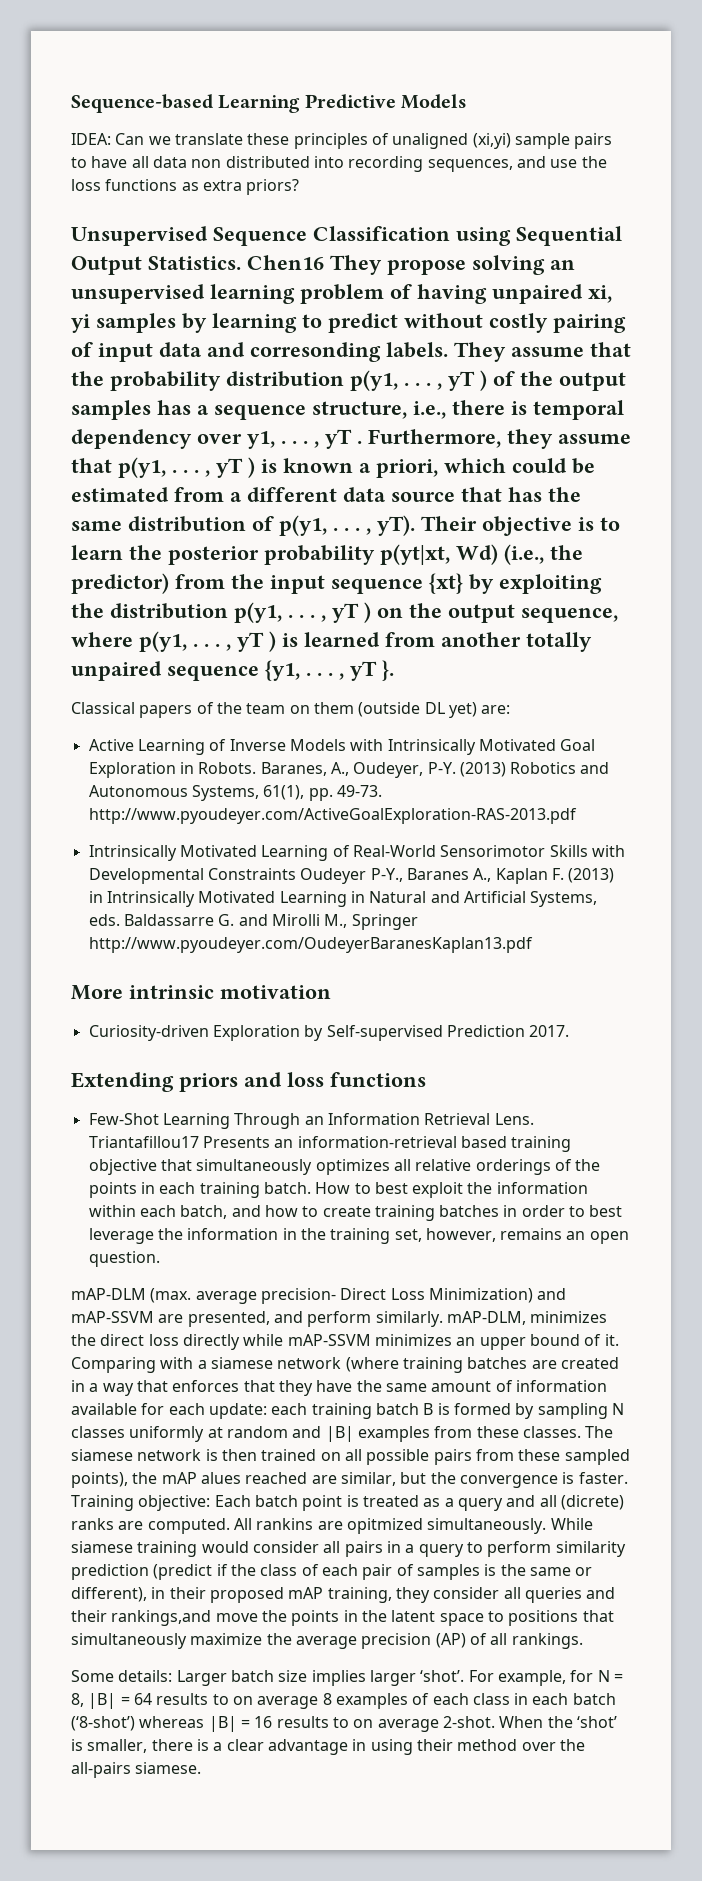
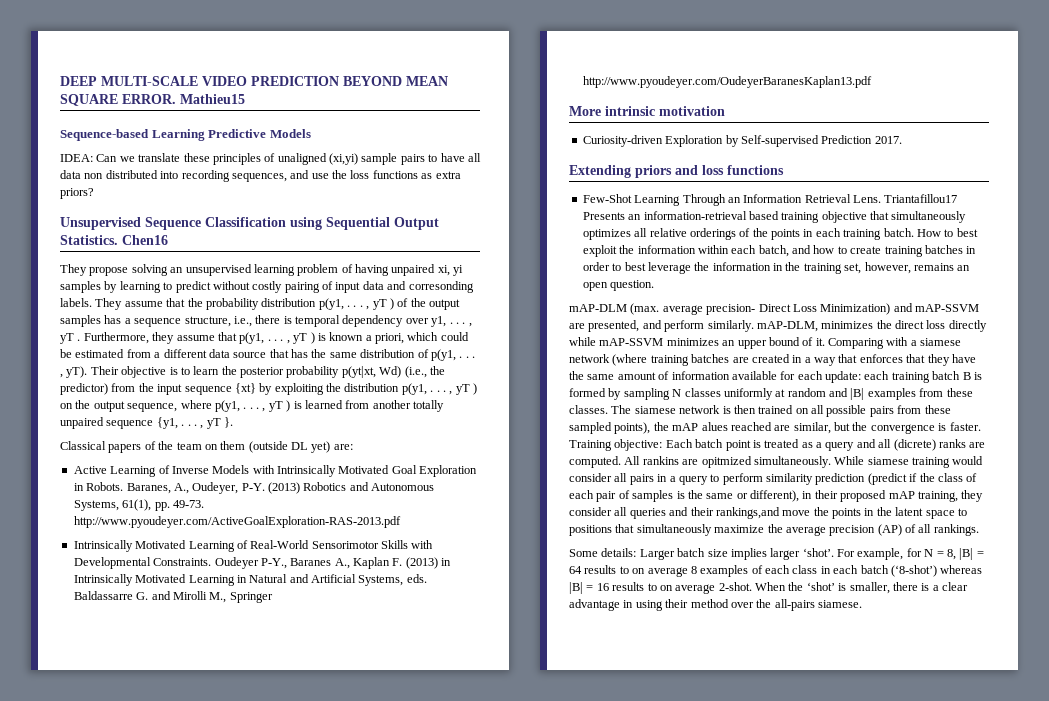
+ DEEP MULTI-SCALE VIDEO PREDICTION BEYOND MEAN SQUARE ERROR. Mathieu15
- Chen16 They propose solving an unsupervised learning problem of having unpaired xi, yi samples by learning to predict without costly pairing of input data and corresonding labels.
+ Chen16
+ They propose solving an unsupervised learning problem of having unpaired xi, yi samples by learning to predict without costly pairing of input data and corresonding labels.
- Intrinsically Motivated Learning of Real-World Sensorimotor Skills with Developmental Constraints Oudeyer P-Y., Baranes A., Kaplan F. (2013) in Intrinsically Motivated Learning in Natural and Artificial Systems, eds. Baldassarre G. and Mirolli M., Springer http://www.pyoudeyer.com/OudeyerBaranesKaplan13.pdf
+ Intrinsically Motivated Learning of Real-World Sensorimotor Skills with Developmental Constraints. Oudeyer P-Y., Baranes A., Kaplan F. (2013) in Intrinsically Motivated Learning in Natural and Artificial Systems, eds. Baldassarre G. and Mirolli M., Springer http://www.pyoudeyer.com/OudeyerBaranesKaplan13.pdf

